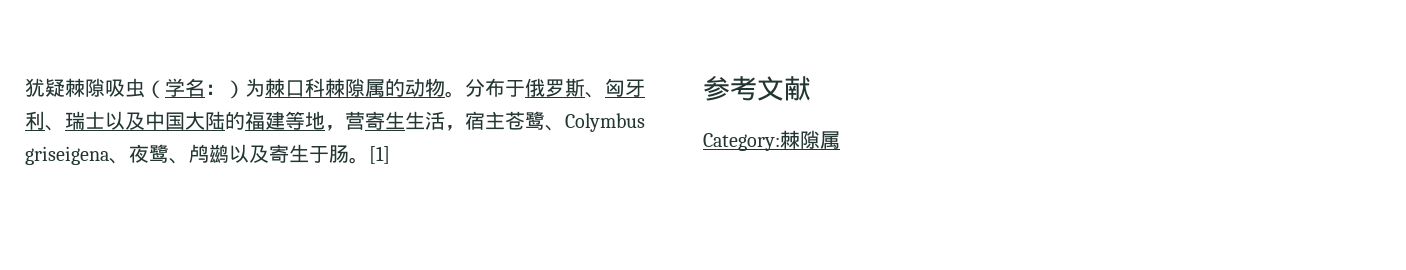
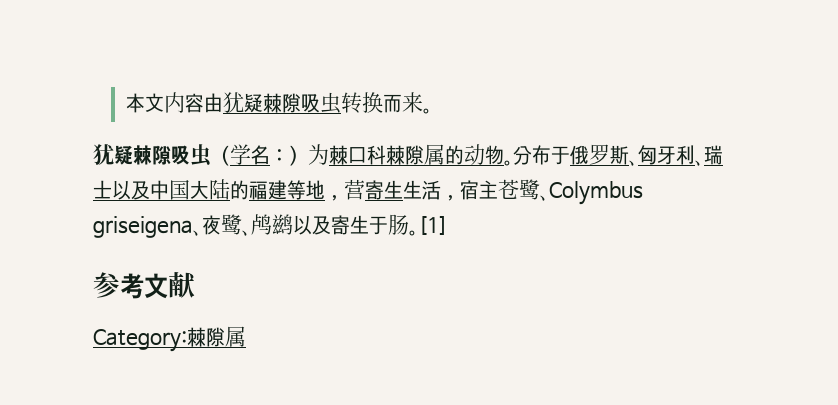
+ 本文内容由犹疑棘隙吸虫转换而来。

